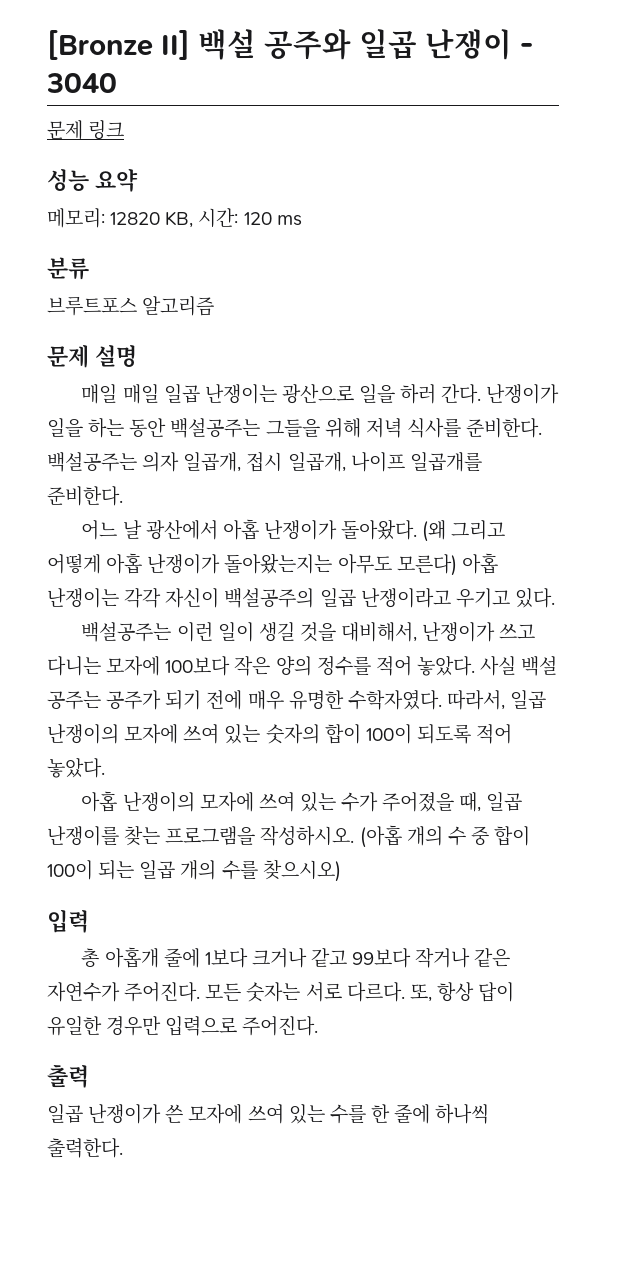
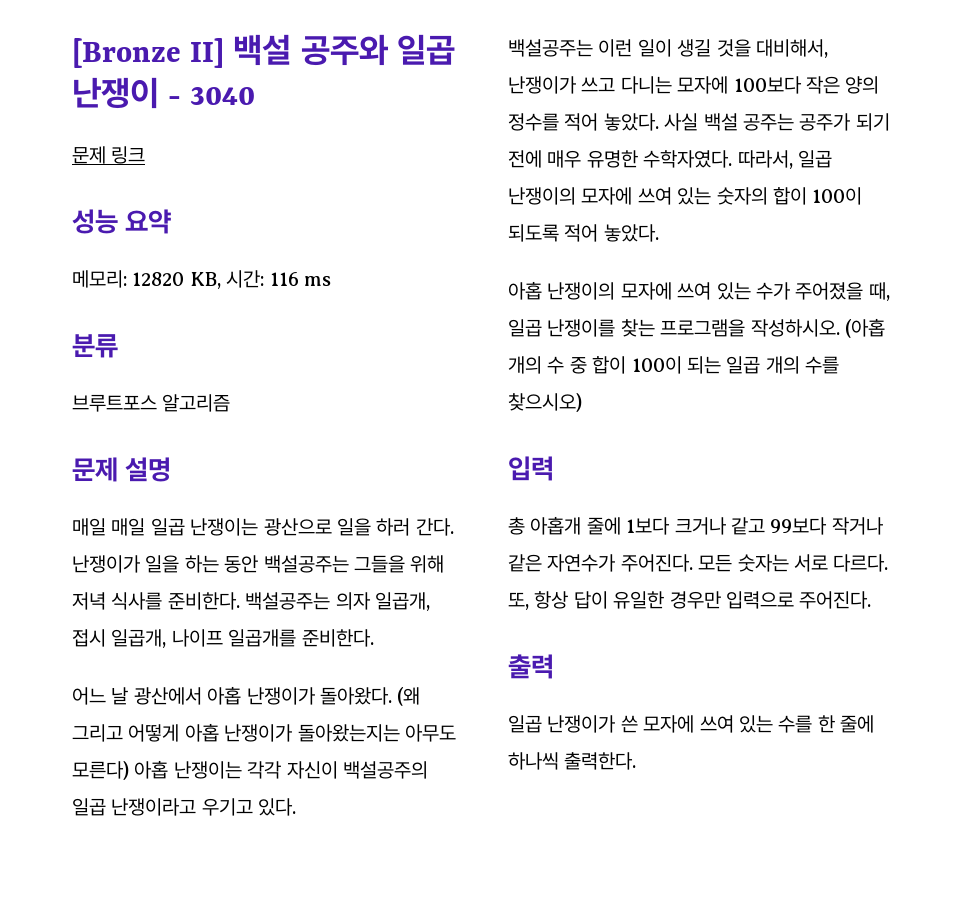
- 메모리: 12820 KB, 시간: 120 ms
+ 메모리: 12820 KB, 시간: 116 ms

